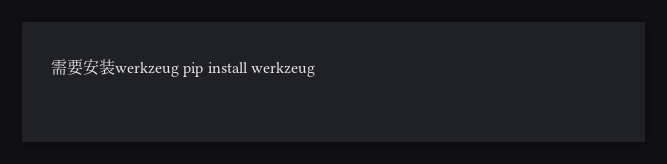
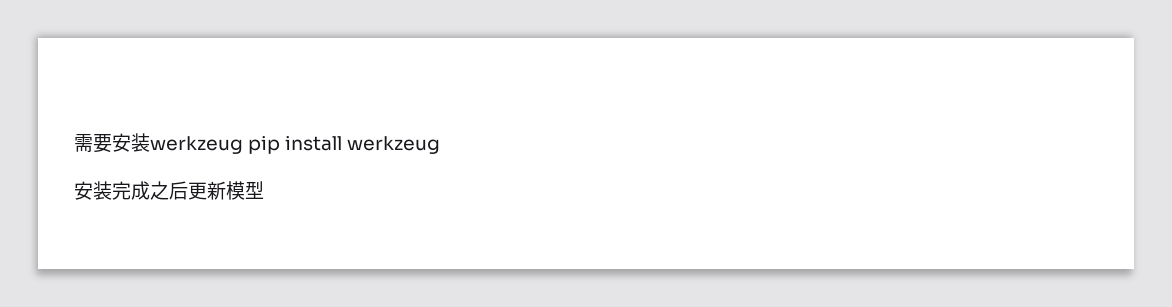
+ 安装完成之后更新模型

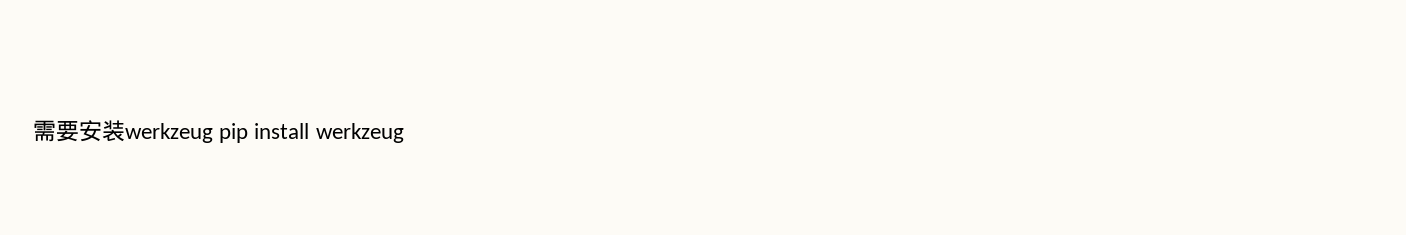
- 安装完成之后更新模型

